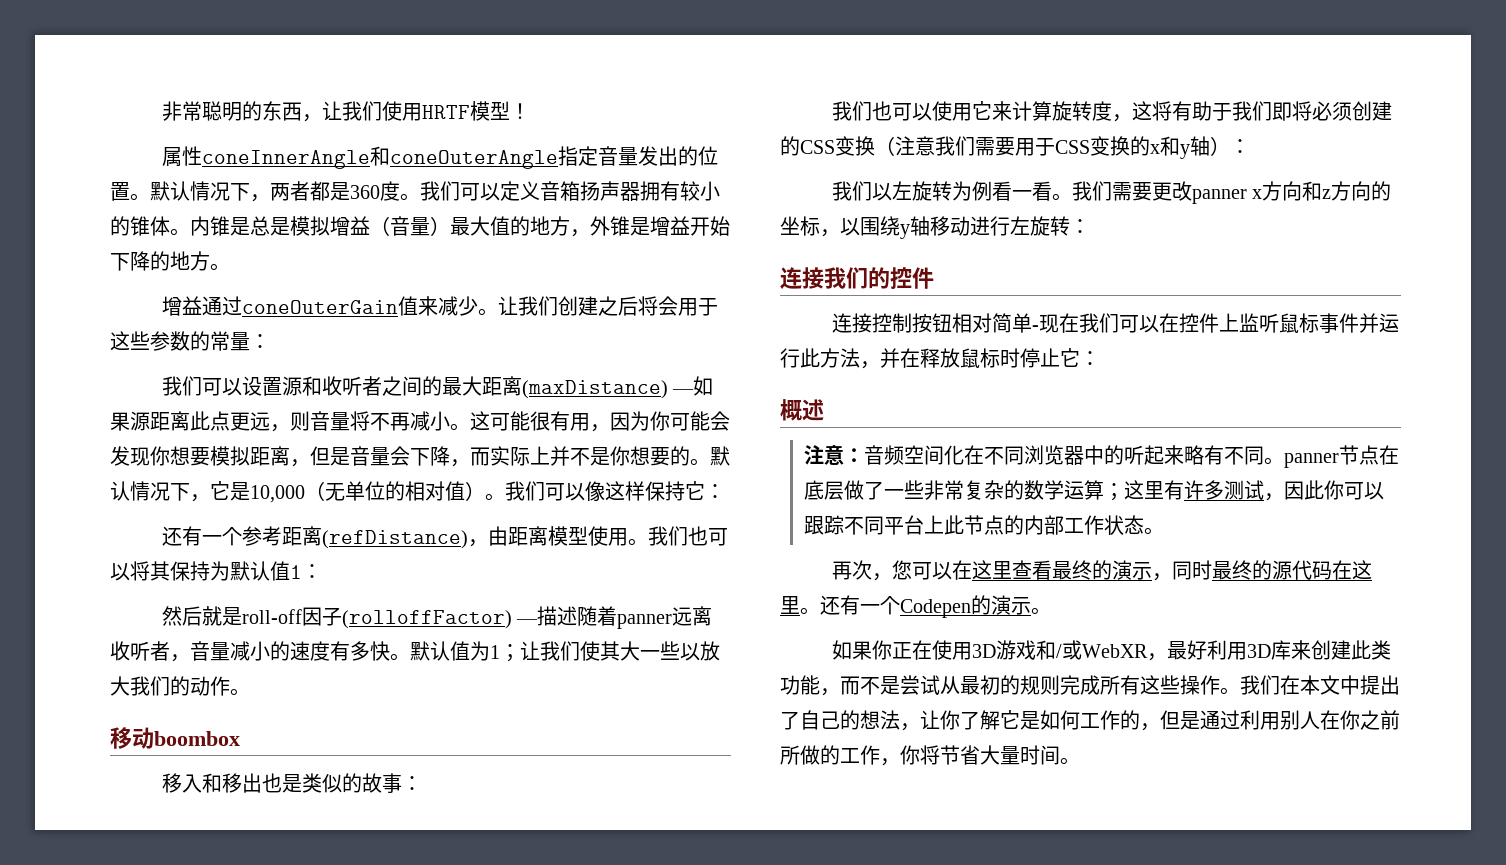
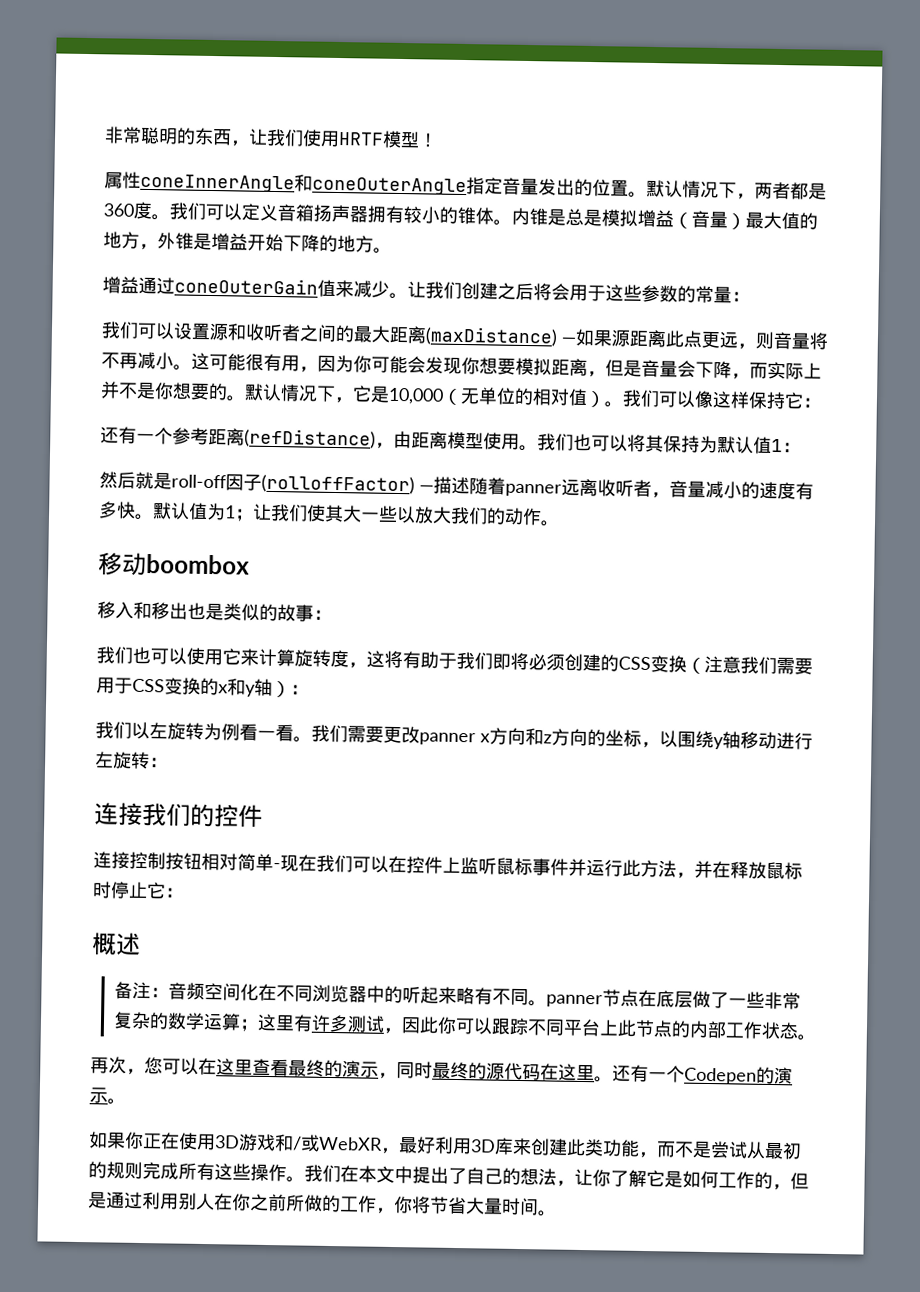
- 注意：音频空间化在不同浏览器中的听起来略有不同。panner节点在底层做了一些非常复杂的数学运算；这里有许多测试，因此你可以跟踪不同平台上此节点的内部工作状态。
+ 备注：音频空间化在不同浏览器中的听起来略有不同。panner节点在底层做了一些非常复杂的数学运算；这里有许多测试，因此你可以跟踪不同平台上此节点的内部工作状态。

